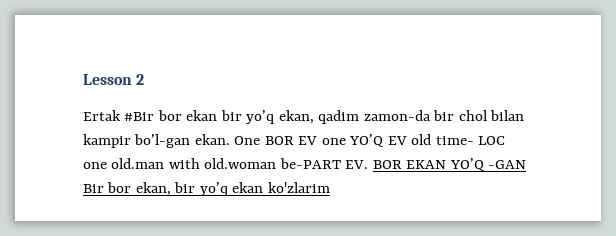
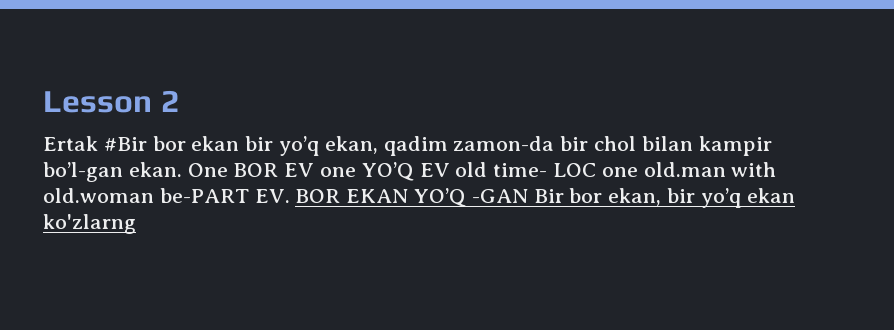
- One BOR EV one YO’Q EV old time- LOC one old.man with old.woman be-PART EV. BOR EKAN YO’Q -GAN Bir bor ekan, bir yo’q ekan ko'zlarim
+ One BOR EV one YO’Q EV old time- LOC one old.man with old.woman be-PART EV. BOR EKAN YO’Q -GAN Bir bor ekan, bir yo’q ekan ko'zlarng

